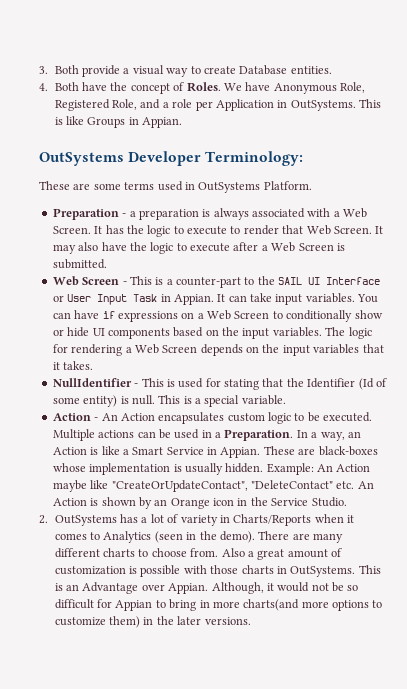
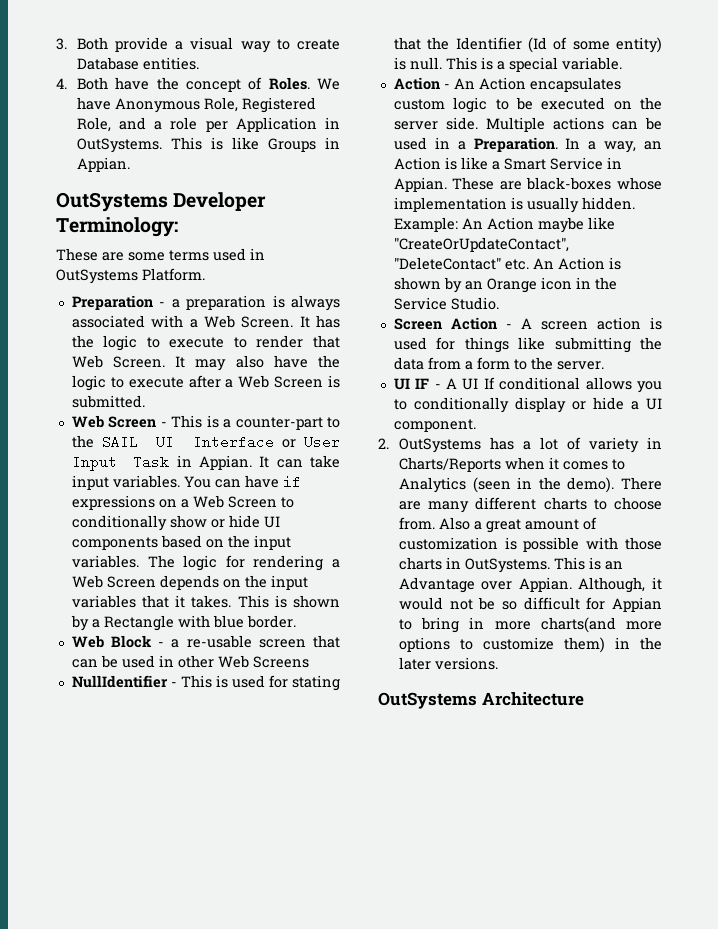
+ This is shown by a Rectangle with blue border.
+ Web Block - a re-usable screen that can be used in other Web Screens
- Action - An Action encapsulates custom logic to be executed.
+ Action - An Action encapsulates custom logic to be executed on the server side.
+ Screen Action - A screen action is used for things like submitting the data from a form to the server.
+ UI IF - A UI If conditional allows you to conditionally display or hide a UI component.
+ OutSystems Architecture

